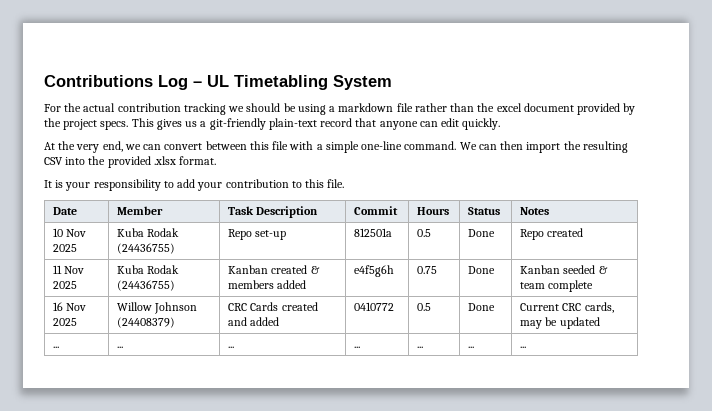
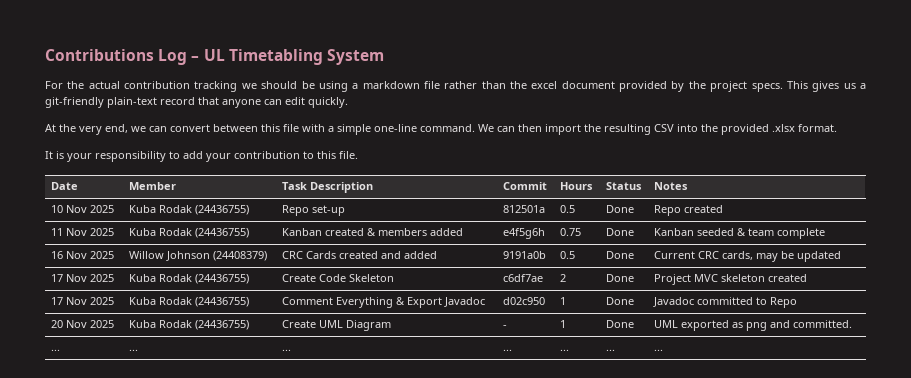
- 16 Nov 2025 | Willow Johnson (24408379) | CRC Cards created and added | 0410772 | 0.5 | Done | Current CRC cards, may be updated
+ 16 Nov 2025 | Willow Johnson (24408379) | CRC Cards created and added | 9191a0b | 0.5 | Done | Current CRC cards, may be updated
+ 17 Nov 2025 | Kuba Rodak (24436755) | Create Code Skeleton | c6df7ae | 2 | Done | Project MVC skeleton created
+ 17 Nov 2025 | Kuba Rodak (24436755) | Comment Everything & Export Javadoc | d02c950 | 1 | Done | Javadoc committed to Repo
+ 20 Nov 2025 | Kuba Rodak (24436755) | Create UML Diagram | - | 1 | Done | UML exported as png and committed.

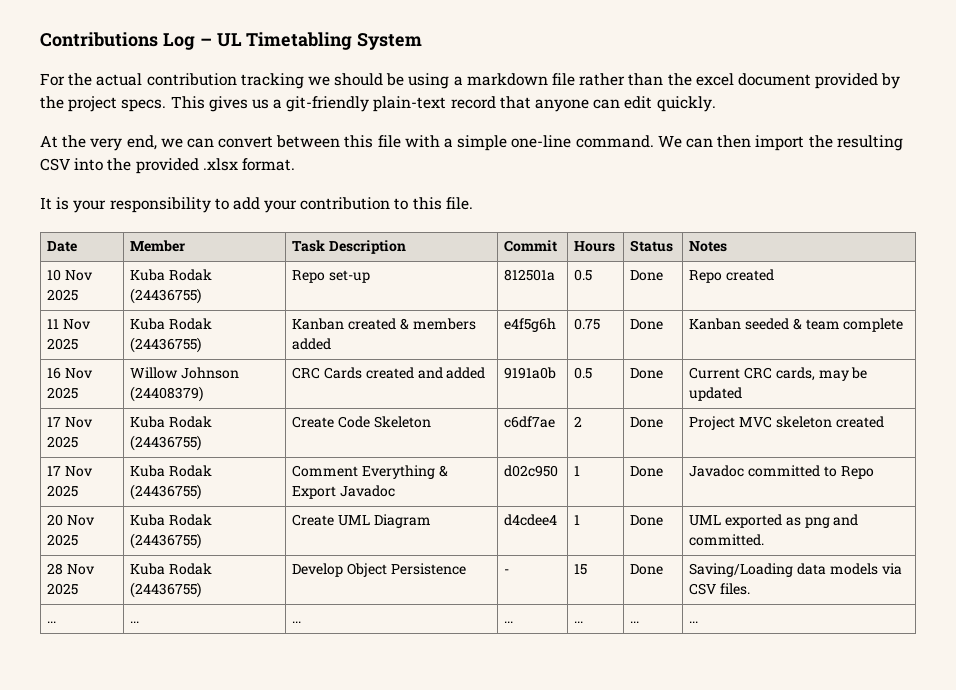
- 20 Nov 2025 | Kuba Rodak (24436755) | Create UML Diagram | - | 1 | Done | UML exported as png and committed.
+ 20 Nov 2025 | Kuba Rodak (24436755) | Create UML Diagram | d4cdee4 | 1 | Done | UML exported as png and committed.
+ 28 Nov 2025 | Kuba Rodak (24436755) | Develop Object Persistence | - | 15 | Done | Saving/Loading data models via CSV files.

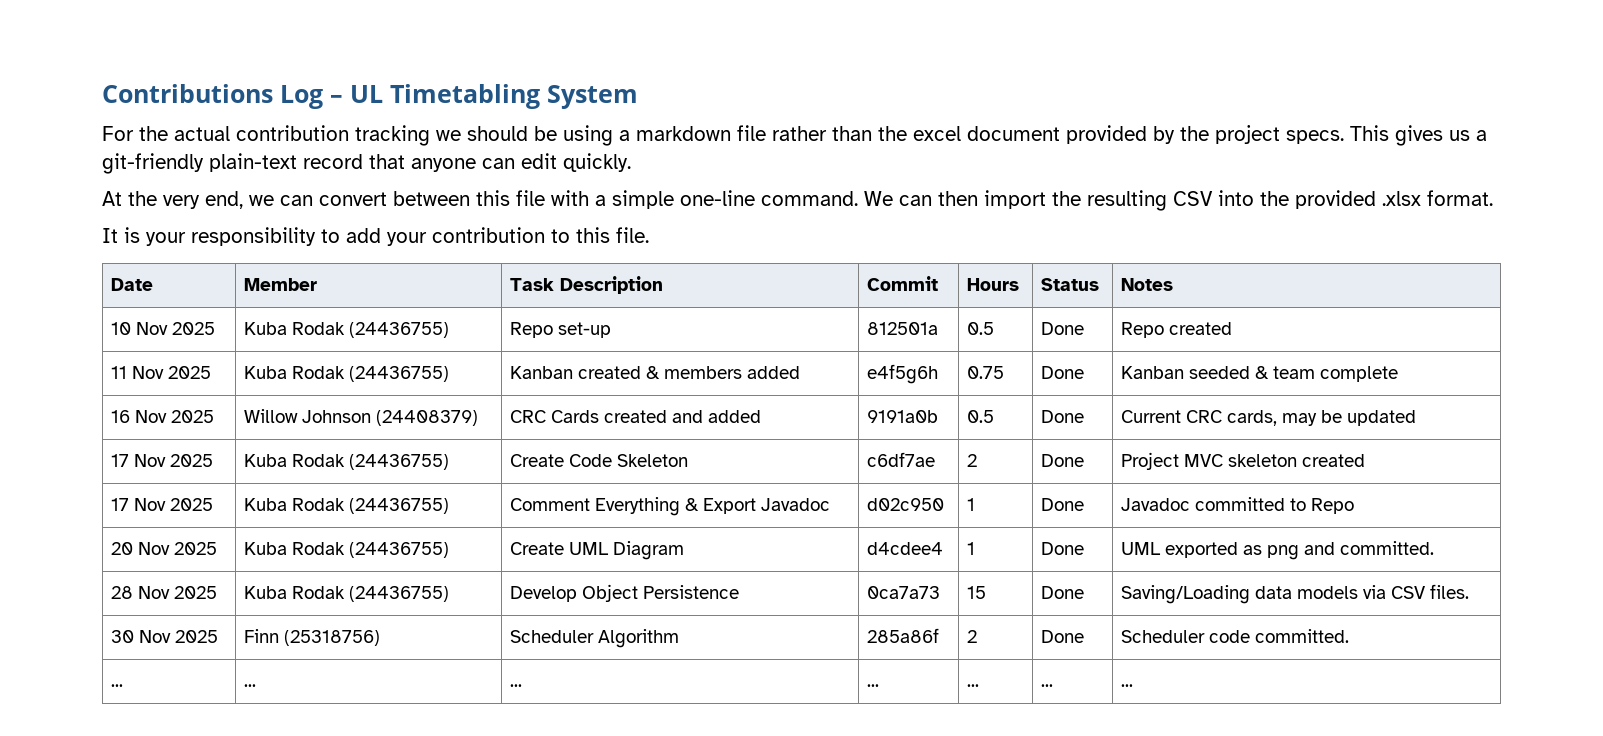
- 28 Nov 2025 | Kuba Rodak (24436755) | Develop Object Persistence | - | 15 | Done | Saving/Loading data models via CSV files.
+ 28 Nov 2025 | Kuba Rodak (24436755) | Develop Object Persistence | 0ca7a73 | 15 | Done | Saving/Loading data models via CSV files.
+ 30 Nov 2025 | Finn (25318756) | Scheduler Algorithm | 285a86f | 2 | Done | Scheduler code committed.

